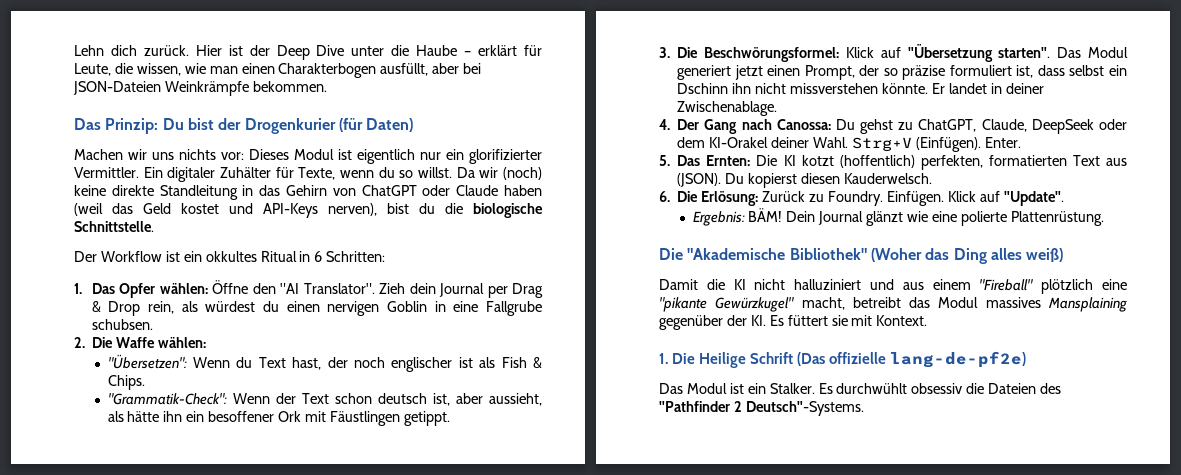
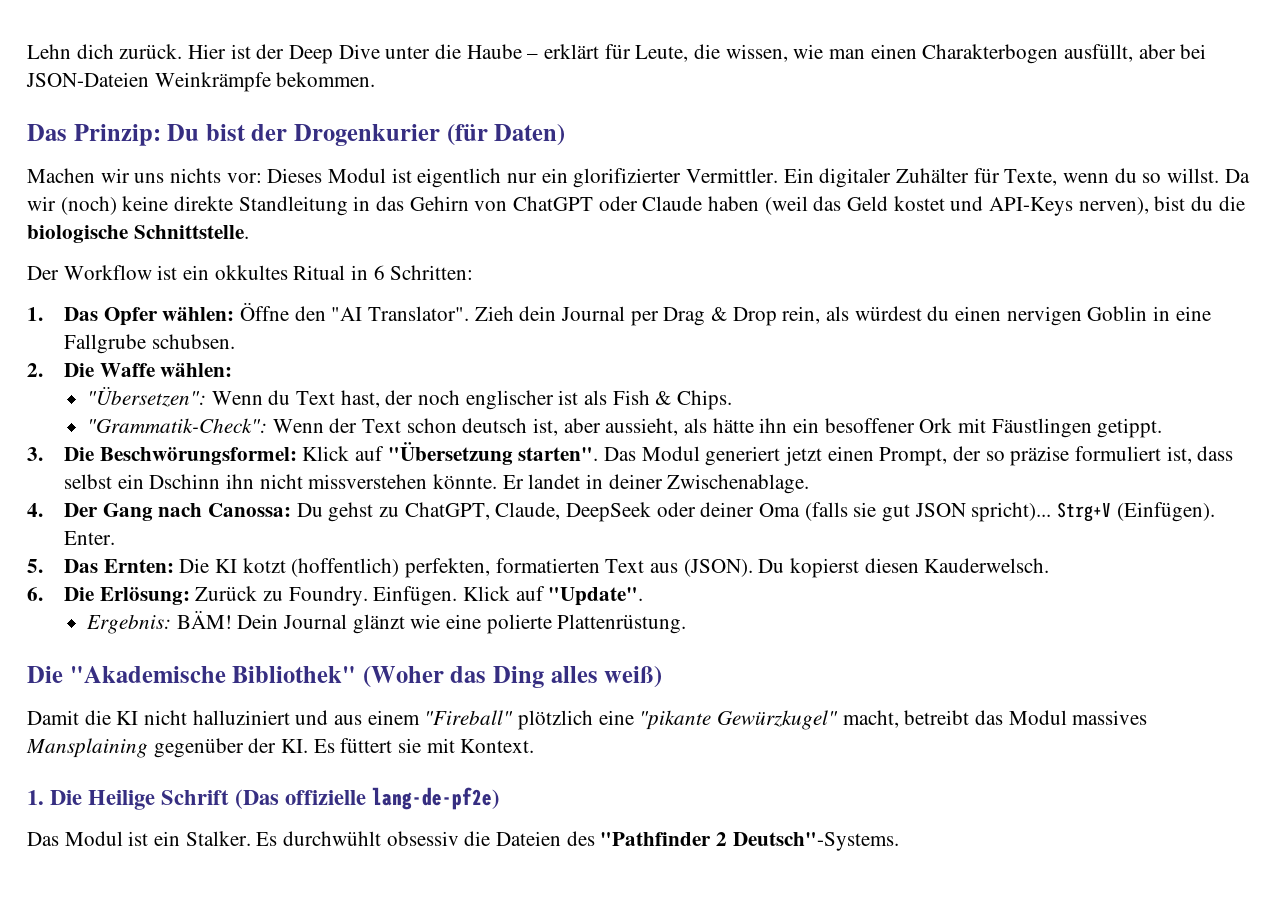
- 4. Der Gang nach Canossa: Du gehst zu ChatGPT, Claude, DeepSeek oder dem KI-Orakel deiner Wahl.
+ 4. Der Gang nach Canossa: Du gehst zu ChatGPT, Claude, DeepSeek oder deiner Oma (falls sie gut JSON spricht)...

